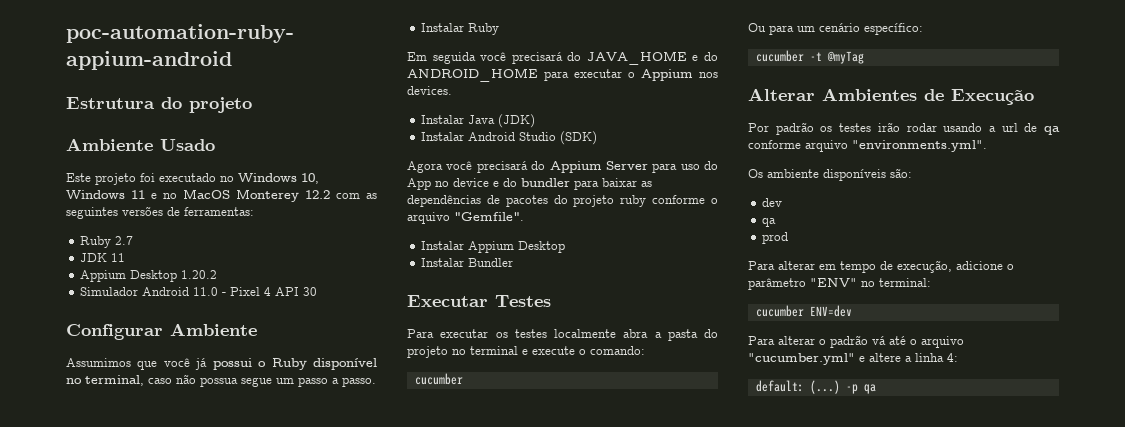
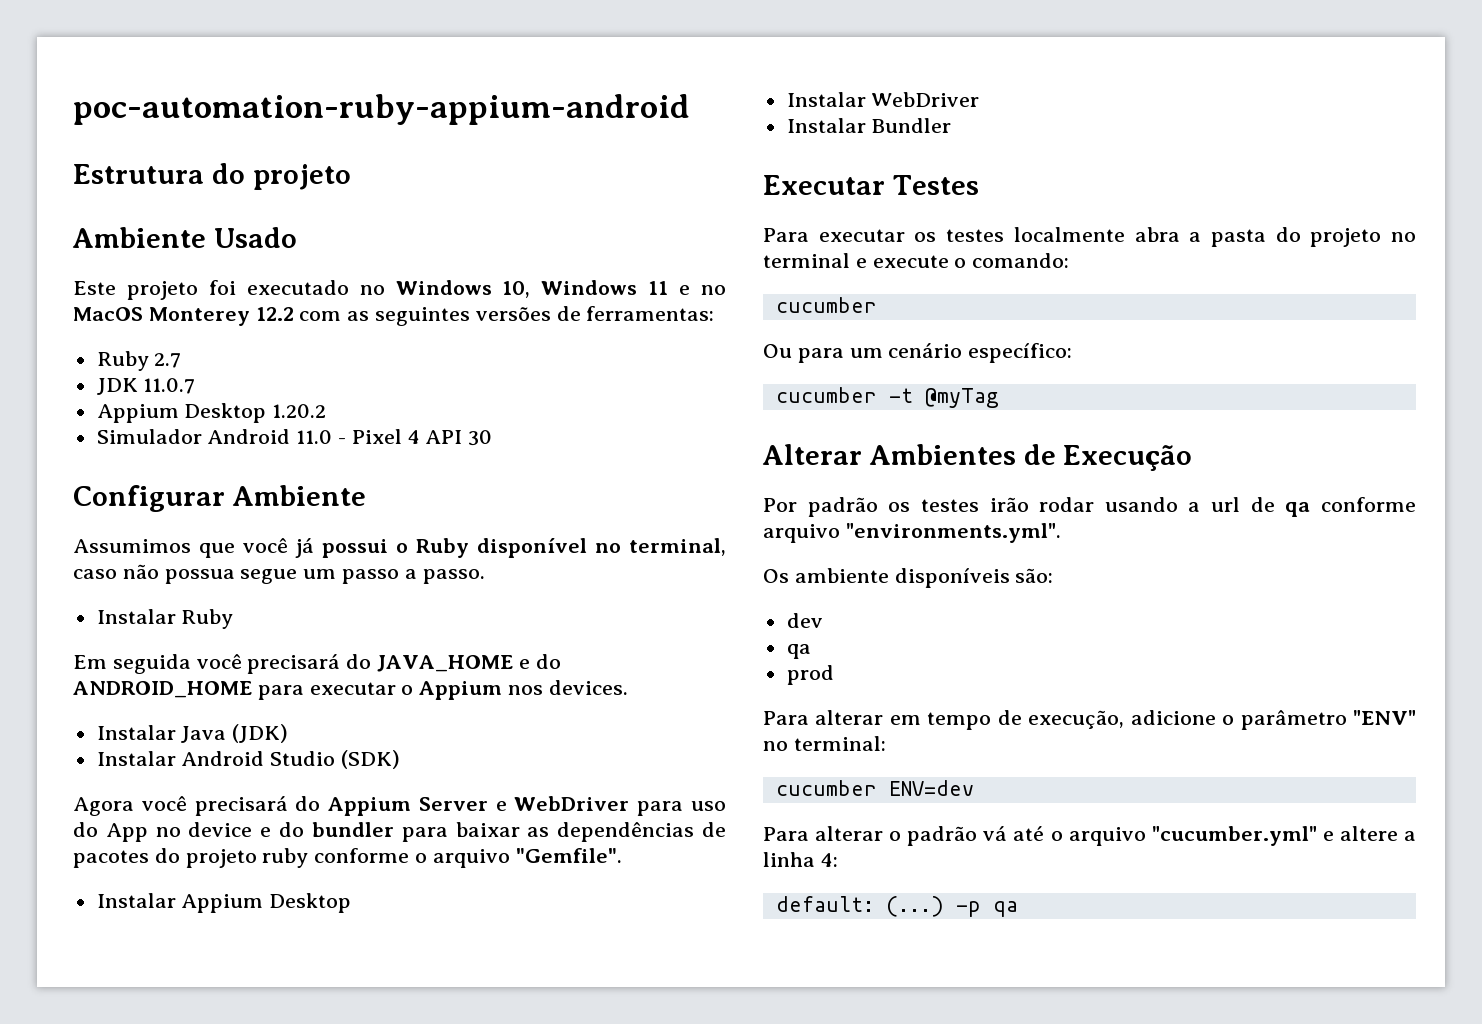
- JDK 11
+ JDK 11.0.7
- Agora você precisará do Appium Server para uso do App no device e do bundler para baixar as dependências de pacotes do projeto ruby conforme o arquivo "Gemfile".
+ Agora você precisará do Appium Server e WebDriver para uso do App no device e do bundler para baixar as dependências de pacotes do projeto ruby conforme o arquivo "Gemfile".
+ Instalar WebDriver

